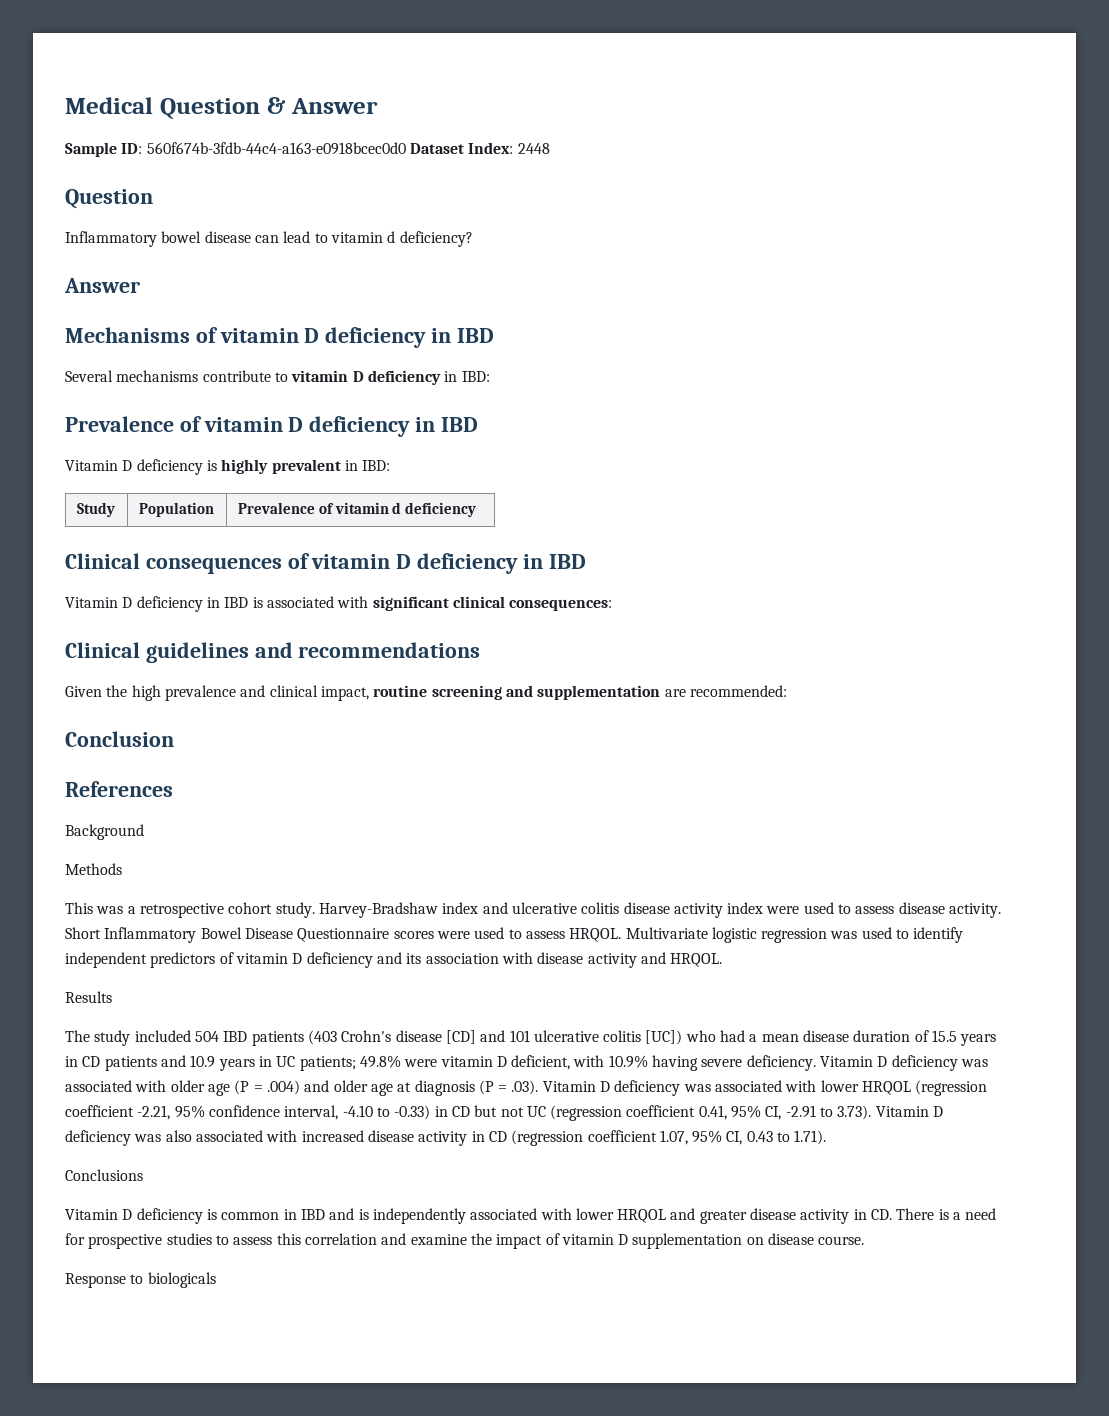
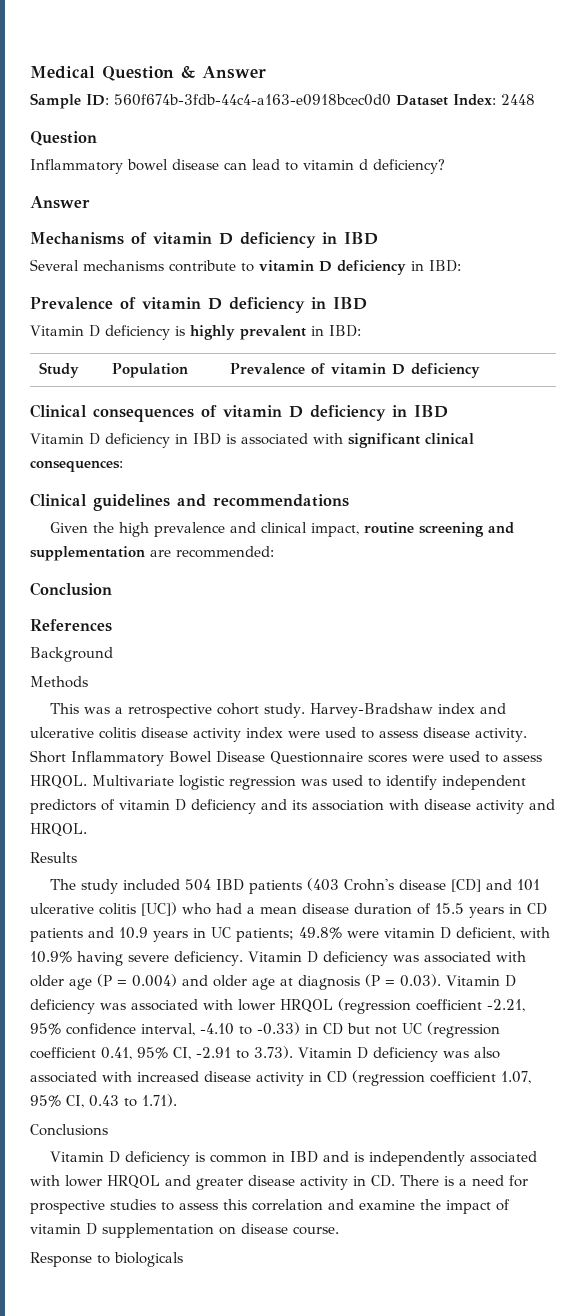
- Study | Population | Prevalence of vitamin d deficiency
+ Study | Population | Prevalence of vitamin D deficiency
- Vitamin D deficiency was associated with older age (P = .004) and older age at diagnosis (P = .03). Vitamin D deficiency was associated with lower HRQOL (regression coefficient -2.21, 95% confidence interval, -4.10 to -0.33) in CD but not UC (regression coefficient 0.41, 95% CI, -2.91 to 3.73). Vitamin D deficiency was also associated with increased disease activity in CD (regression coefficient 1.07, 95% CI, 0.43 to 1.71).
+ Vitamin D deficiency was associated with older age (P = 0.004) and older age at diagnosis (P = 0.03). Vitamin D deficiency was associated with lower HRQOL (regression coefficient -2.21, 95% confidence interval, -4.10 to -0.33) in CD but not UC (regression coefficient 0.41, 95% CI, -2.91 to 3.73). Vitamin D deficiency was also associated with increased disease activity in CD (regression coefficient 1.07, 95% CI, 0.43 to 1.71).

